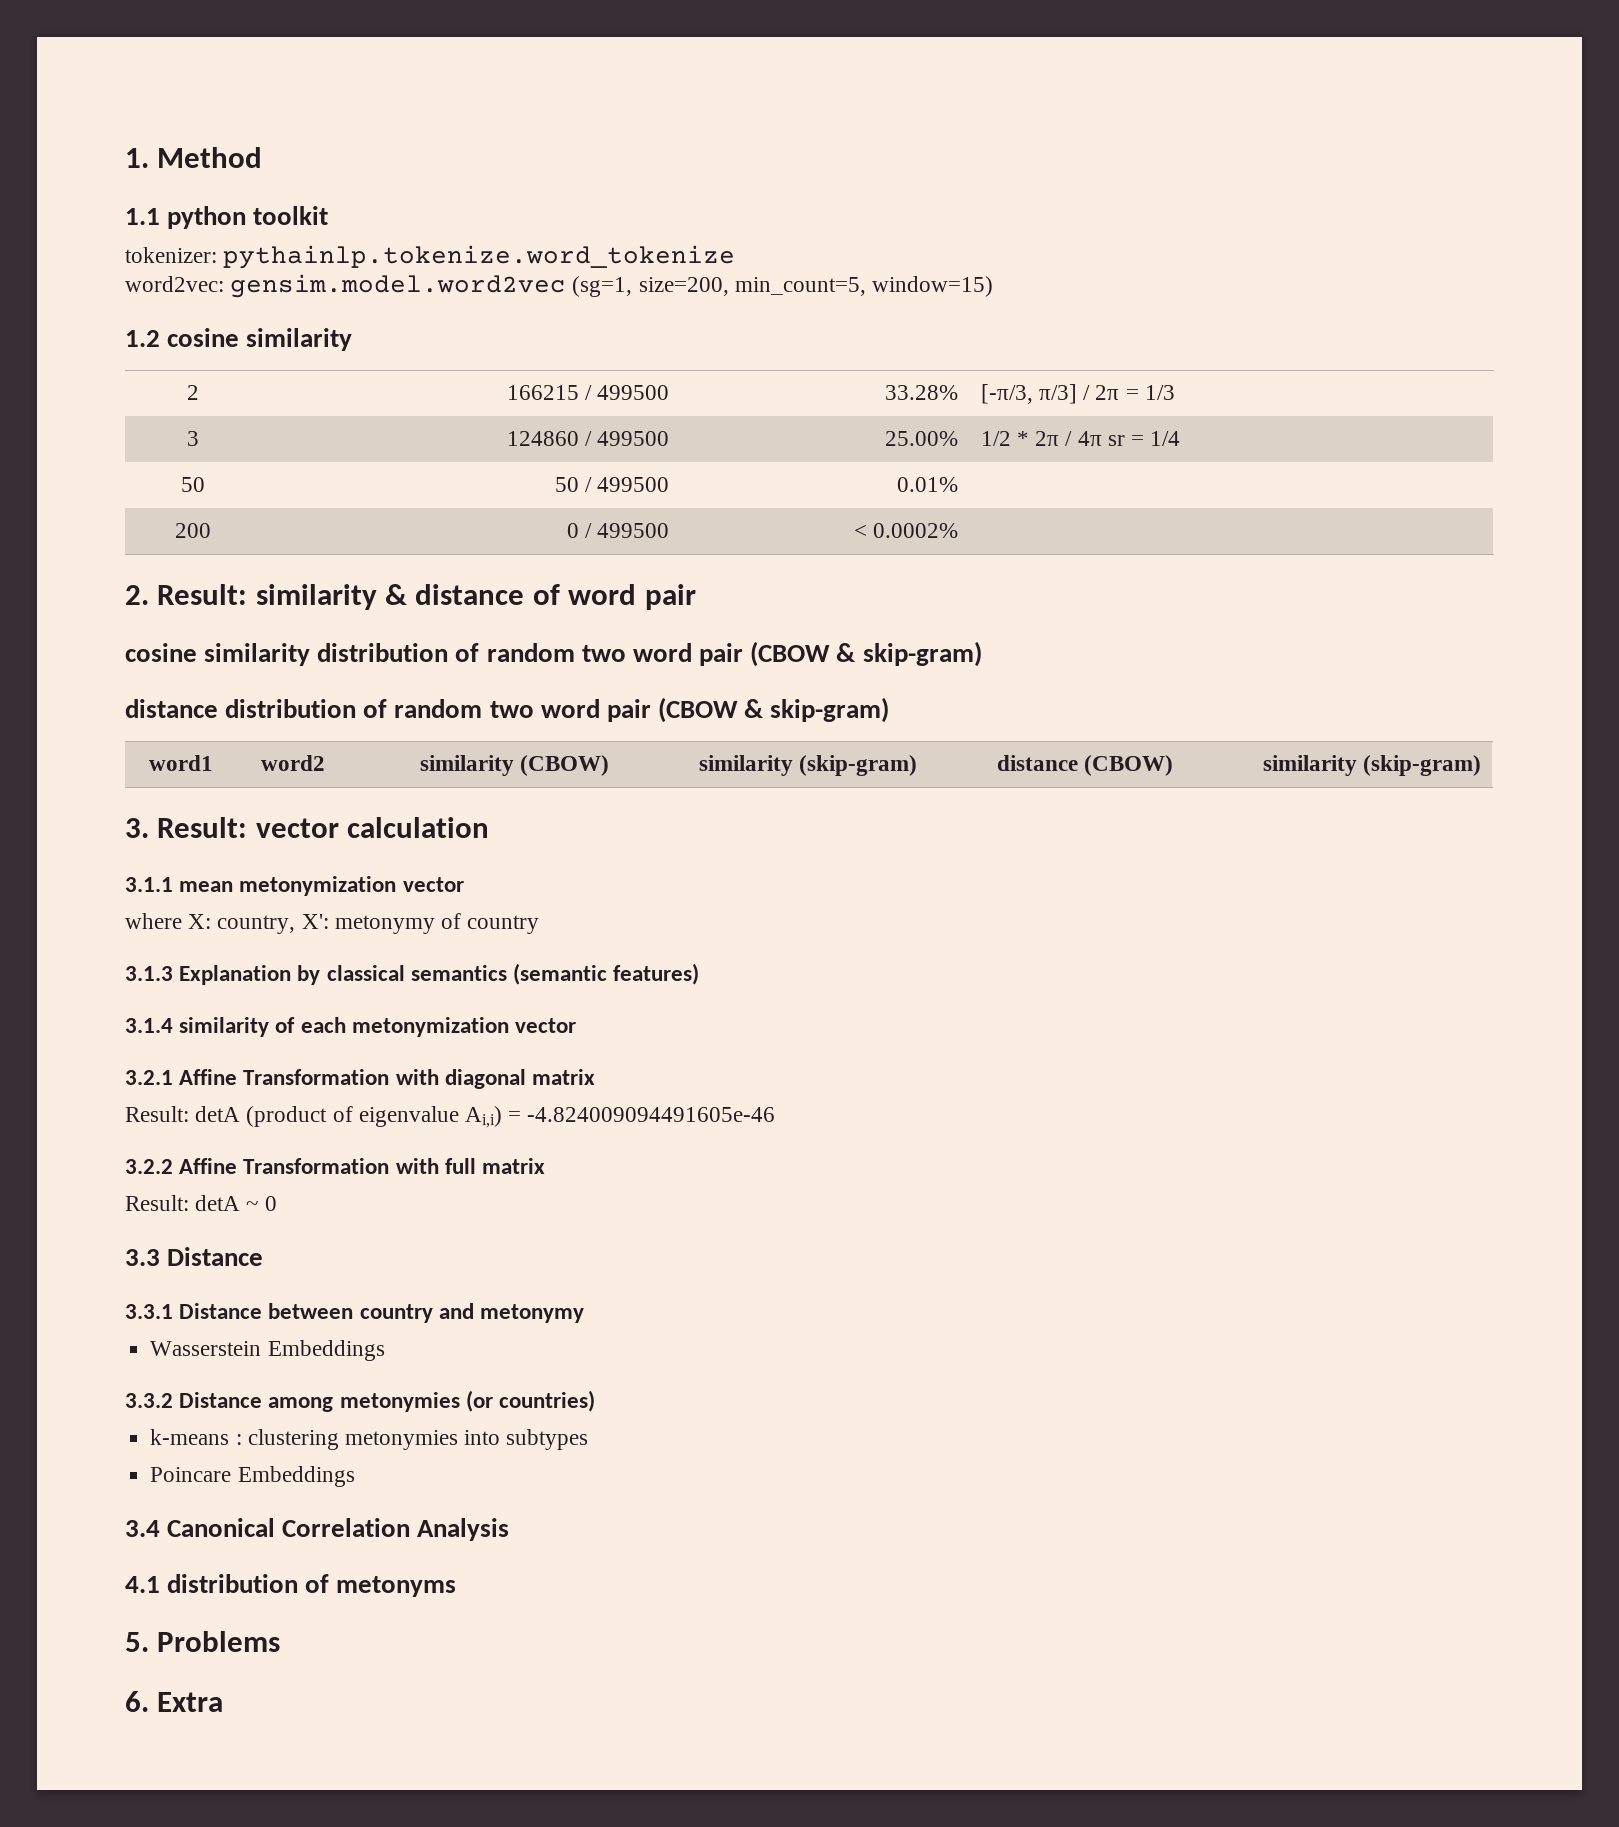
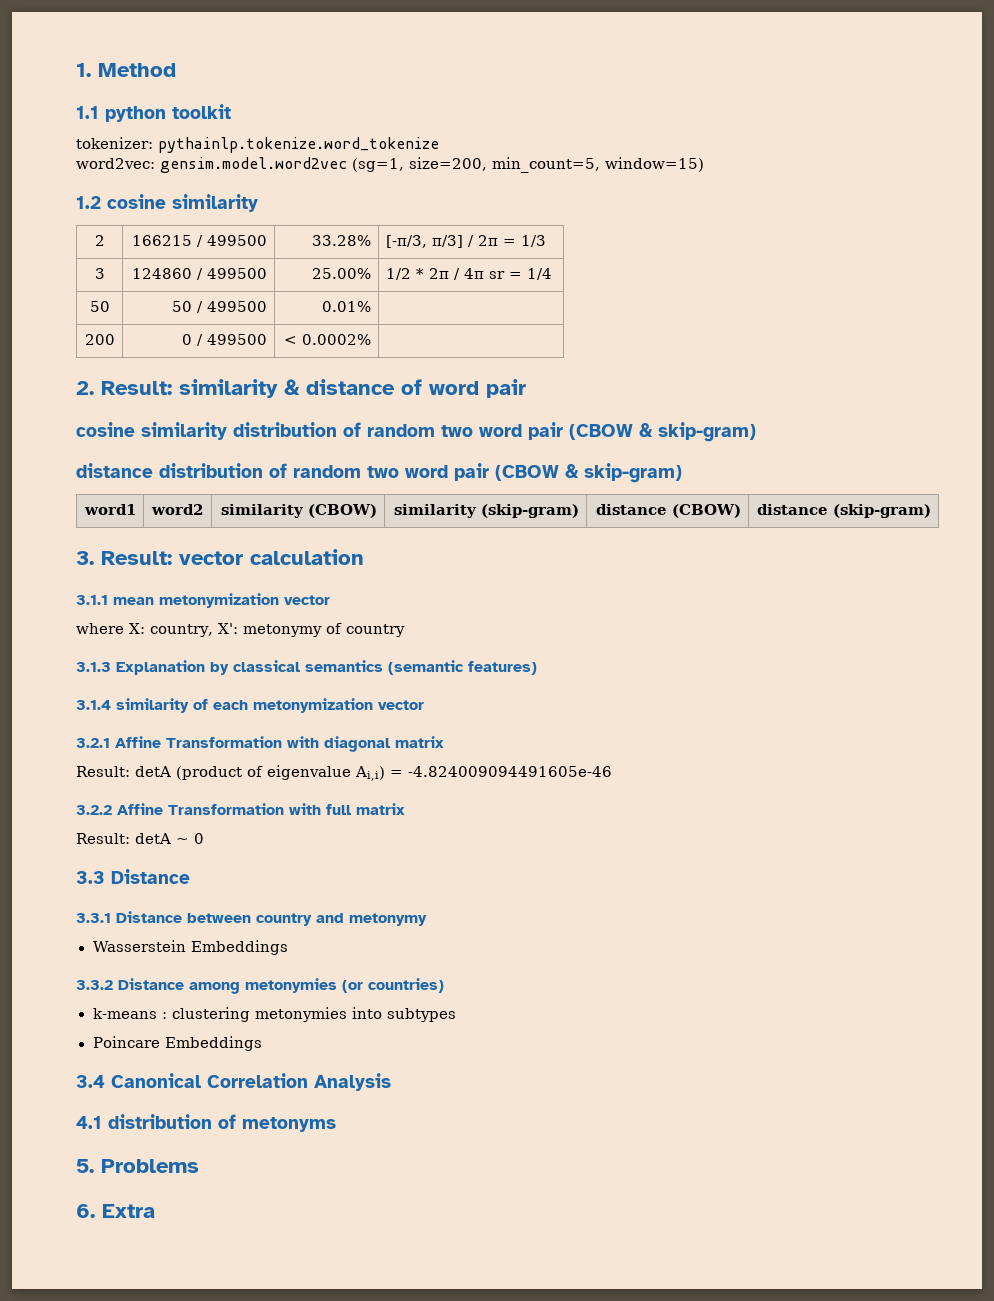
- word1 | word2 | similarity (CBOW) | similarity (skip-gram) | distance (CBOW) | similarity (skip-gram)
+ word1 | word2 | similarity (CBOW) | similarity (skip-gram) | distance (CBOW) | distance (skip-gram)

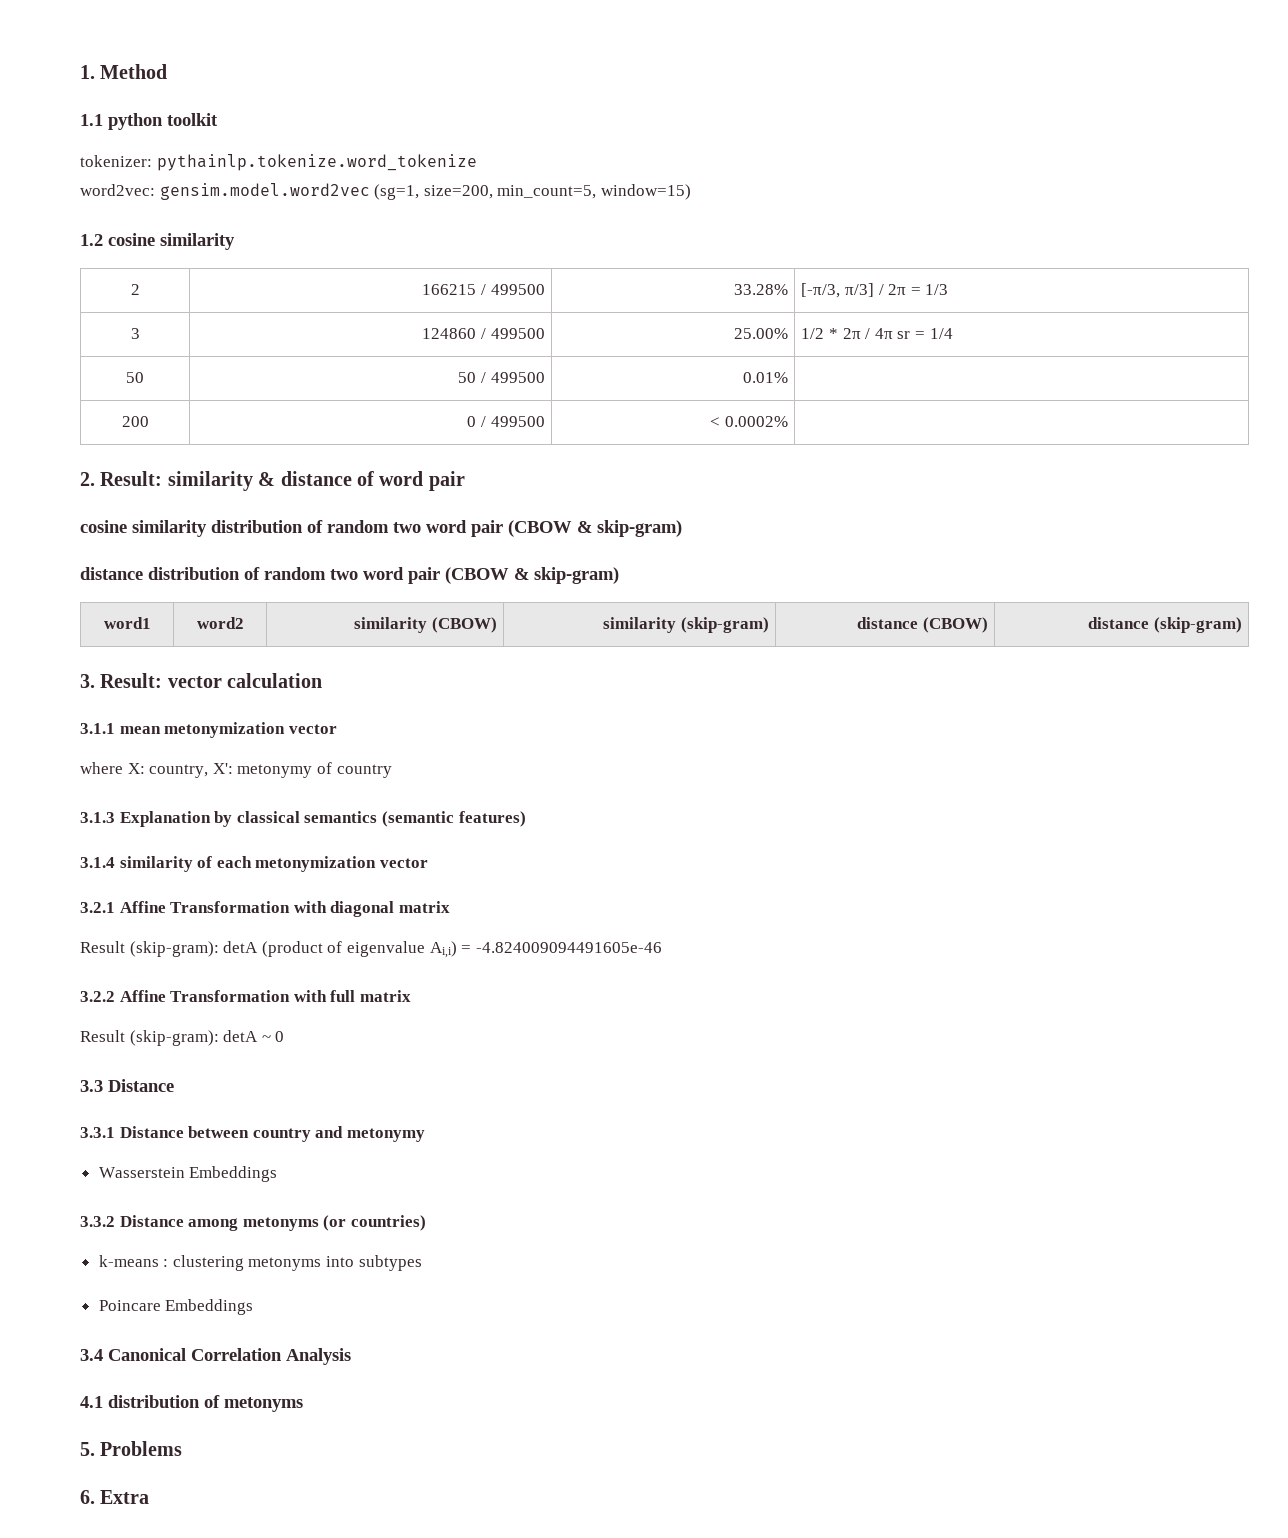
- Result: detA (product of eigenvalue Ai,i) = -4.824009094491605e-46
+ Result (skip-gram): detA (product of eigenvalue Ai,i) = -4.824009094491605e-46
- Result: detA ~ 0
+ Result (skip-gram): detA ~ 0
- 3.3.2 Distance among metonymies (or countries)
+ 3.3.2 Distance among metonyms (or countries)
- k-means : clustering metonymies into subtypes
+ k-means : clustering metonyms into subtypes

